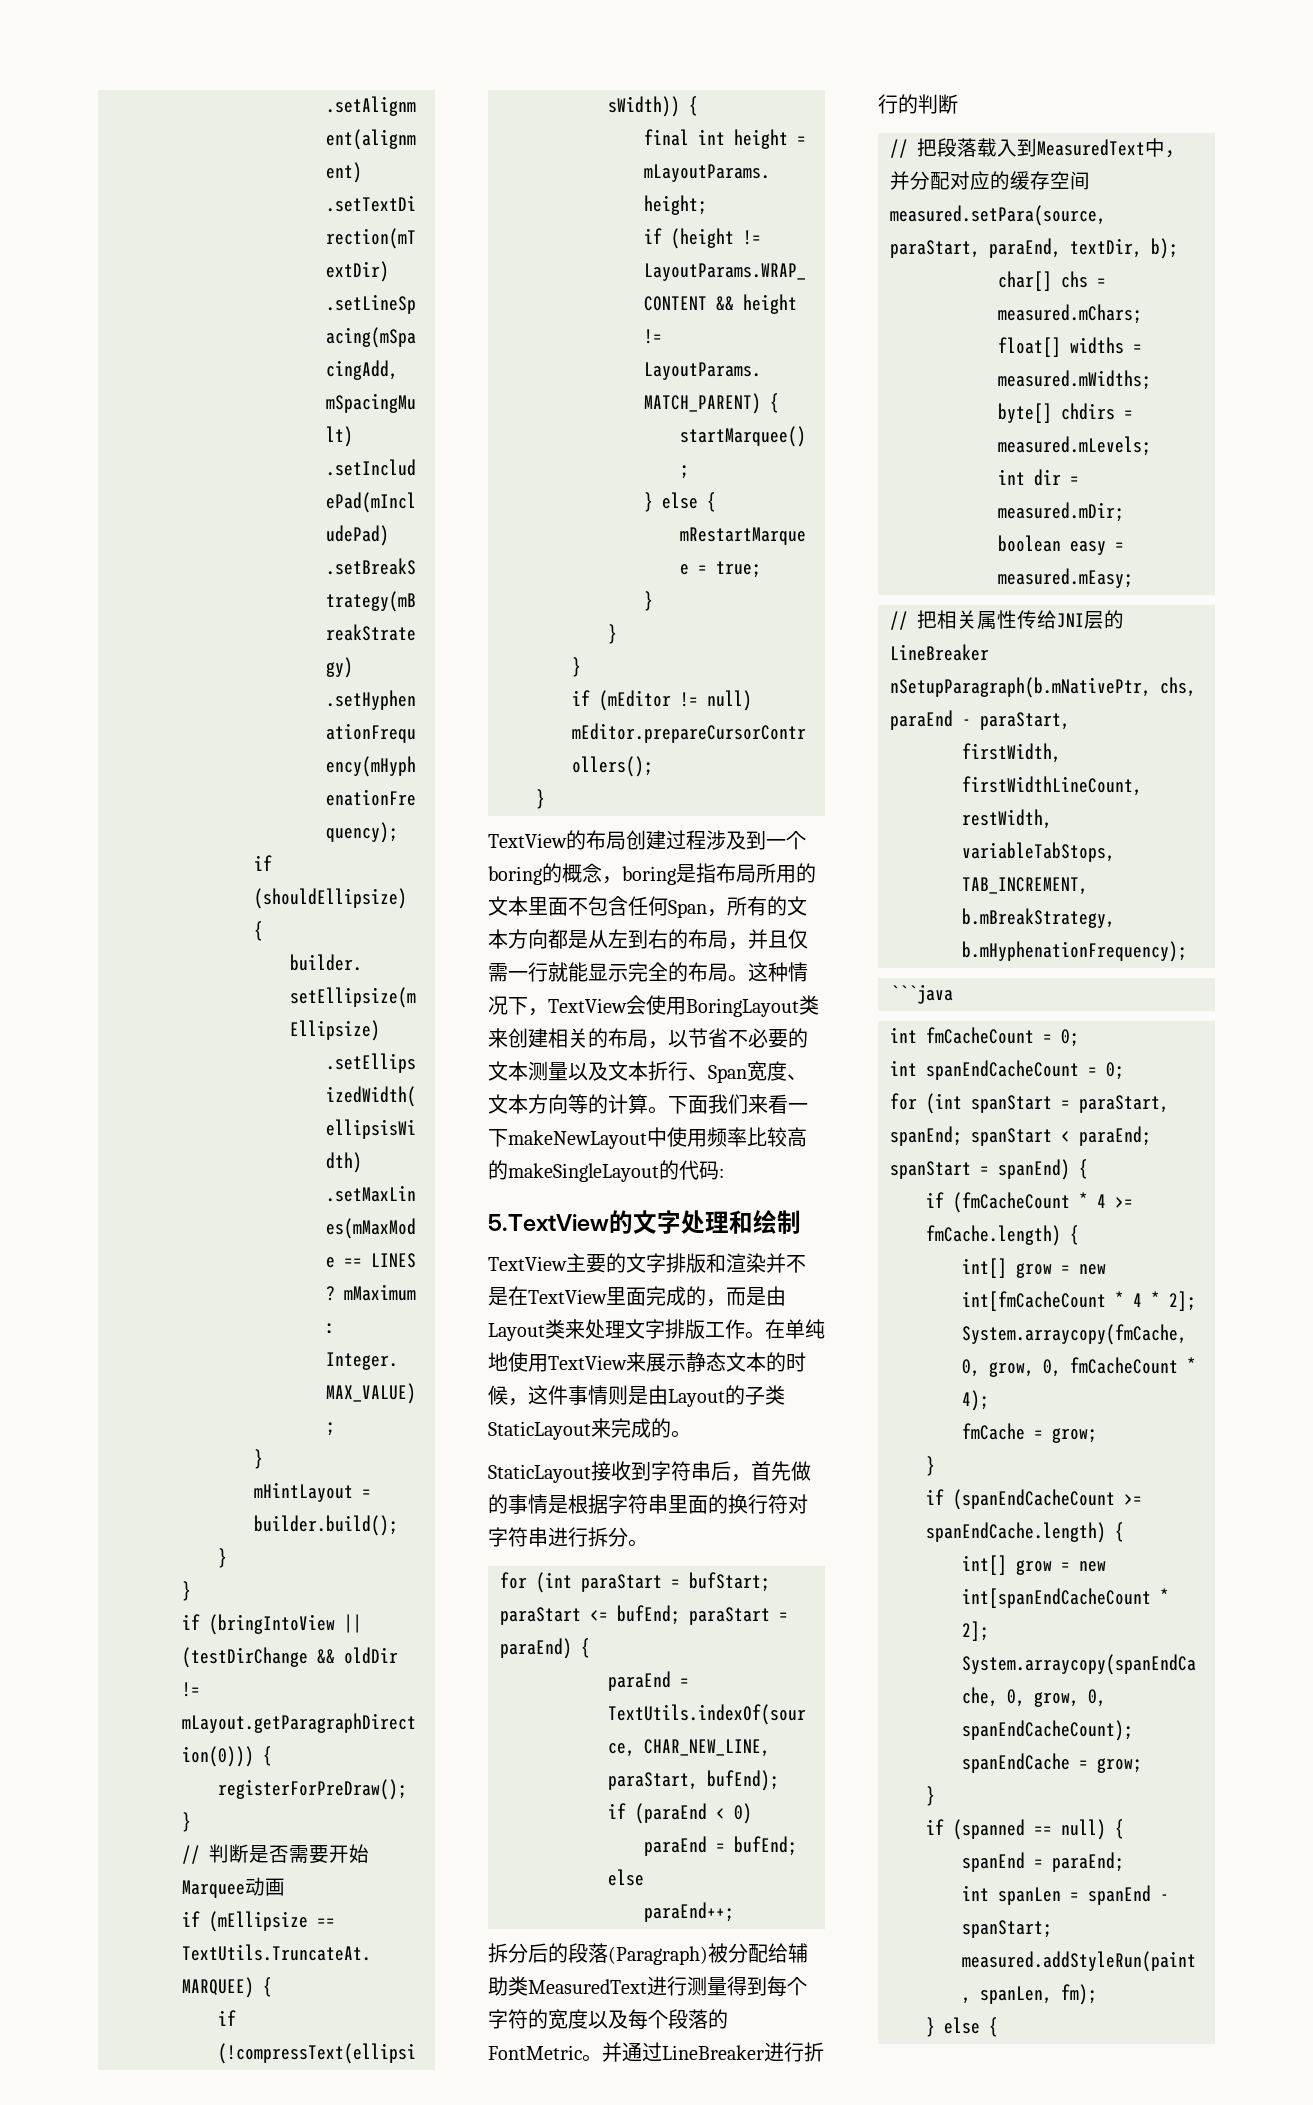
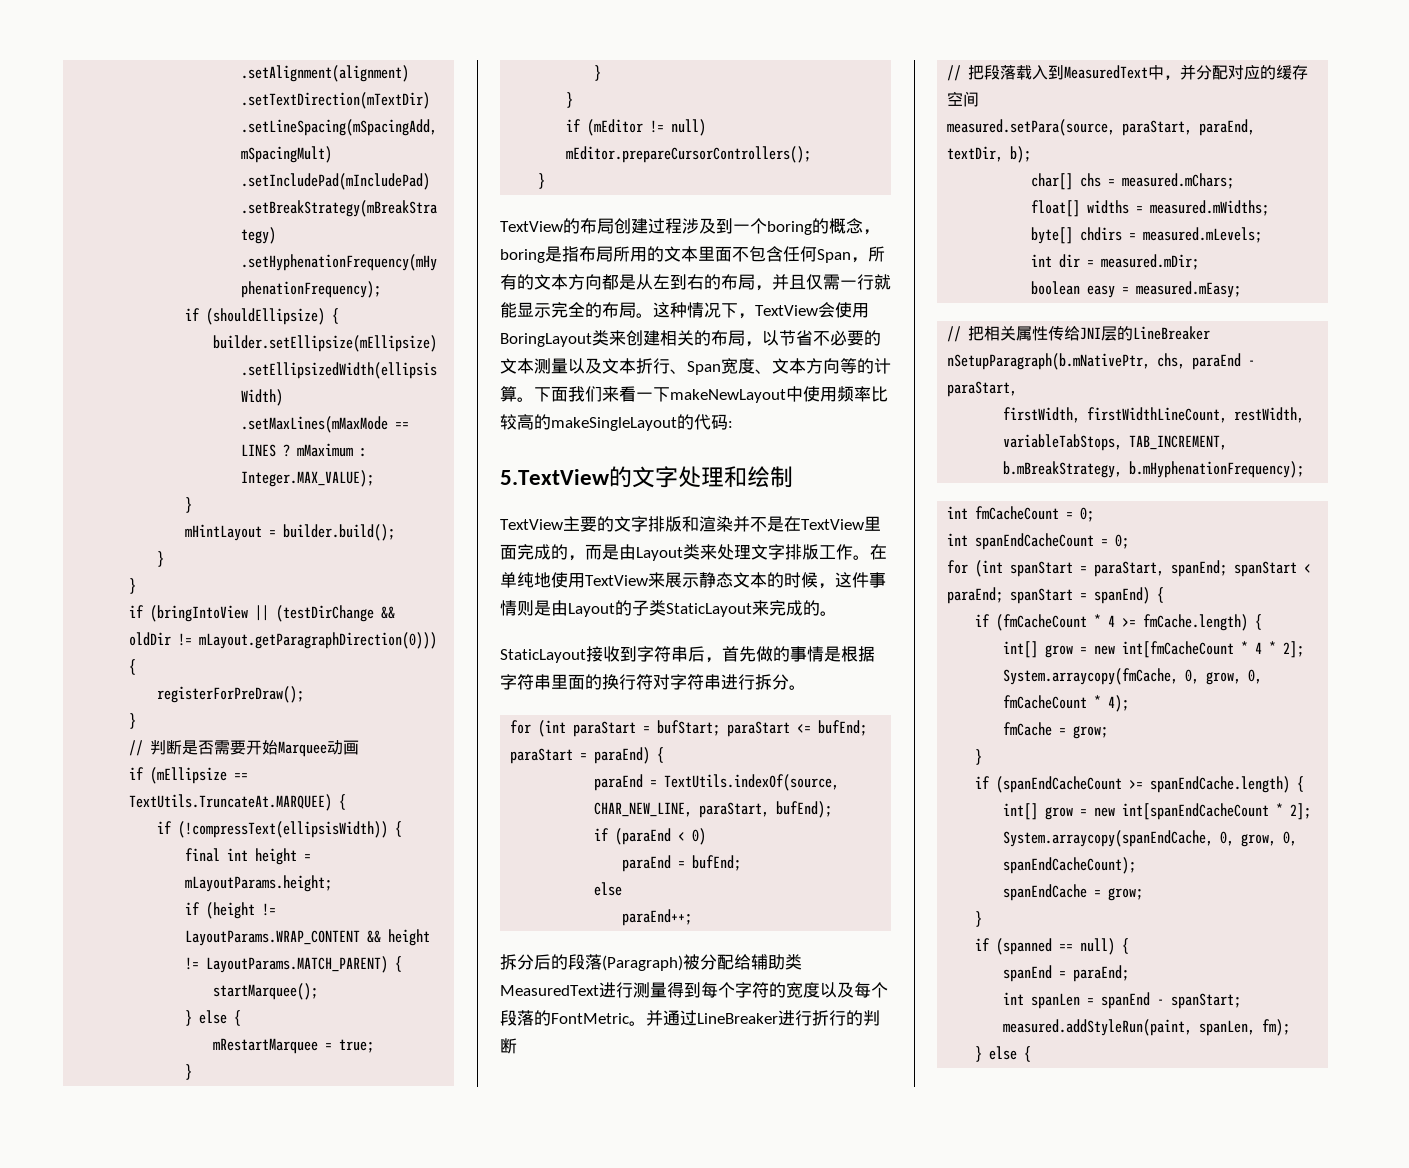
- ```java

